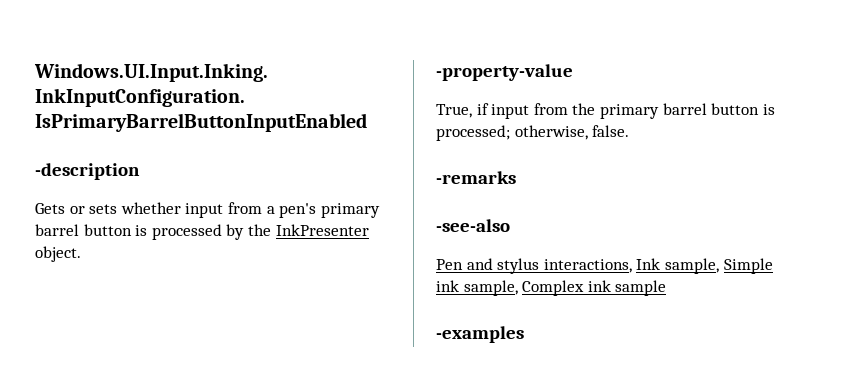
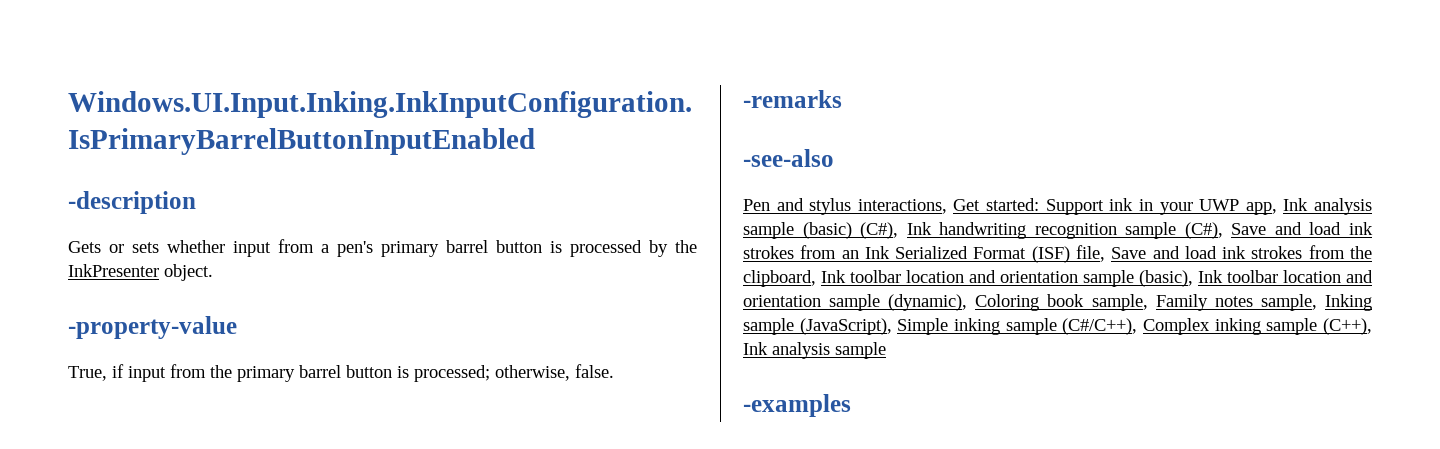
- Pen and stylus interactions, Ink sample, Simple ink sample, Complex ink sample
+ Pen and stylus interactions, Get started: Support ink in your UWP app, Ink analysis sample (basic) (C#), Ink handwriting recognition sample (C#), Save and load ink strokes from an Ink Serialized Format (ISF) file, Save and load ink strokes from the clipboard, Ink toolbar location and orientation sample (basic), Ink toolbar location and orientation sample (dynamic), Coloring book sample, Family notes sample, Inking sample (JavaScript), Simple inking sample (C#/C++), Complex inking sample (C++), Ink analysis sample

